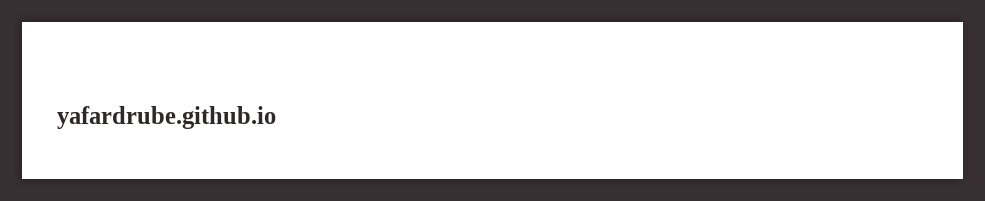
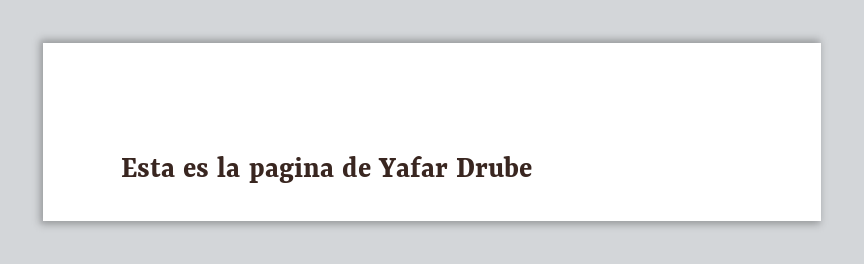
- yafardrube.github.io
+ Esta es la pagina de Yafar Drube

